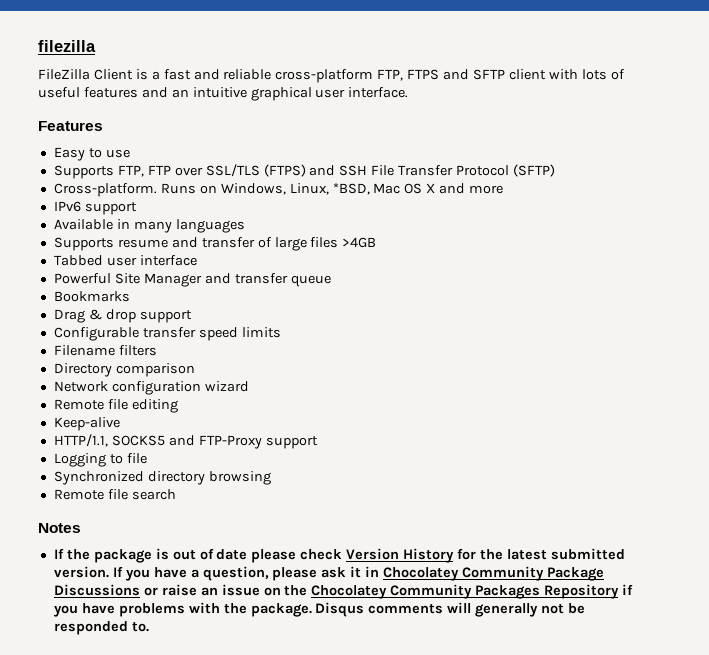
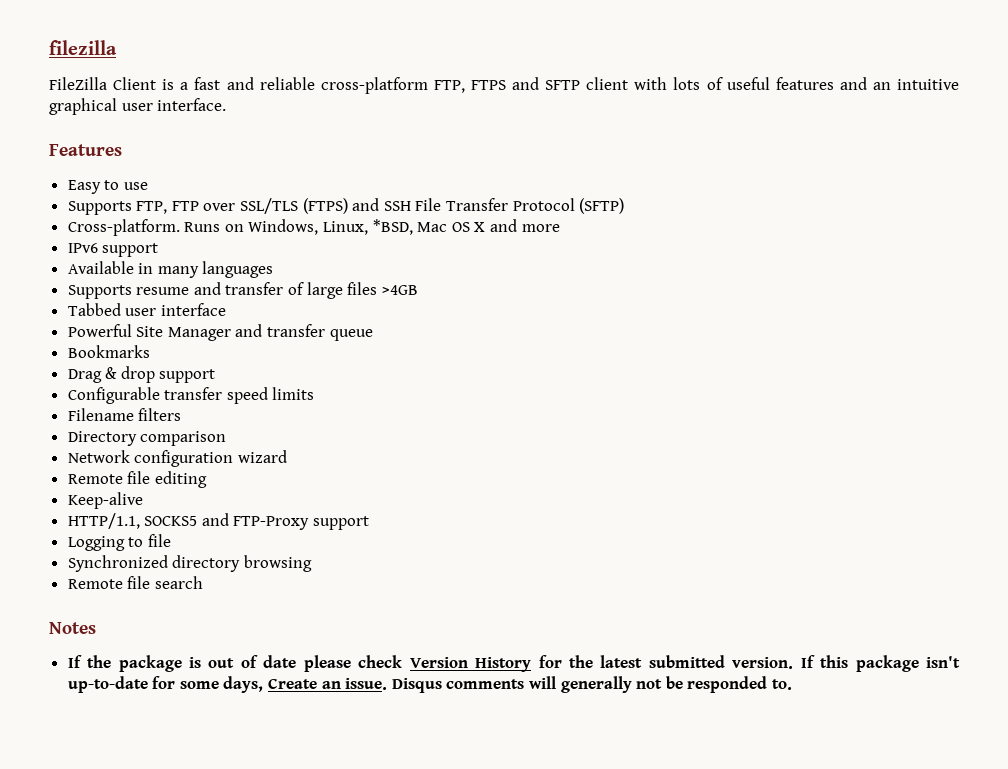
- If you have a question, please ask it in Chocolatey Community Package Discussions or raise an issue on the Chocolatey Community Packages Repository if you have problems with the package.
+ If this package isn't up-to-date for some days, Create an issue.

